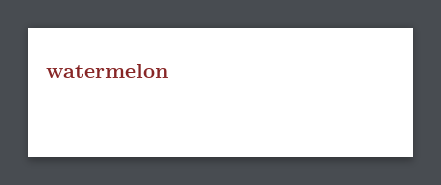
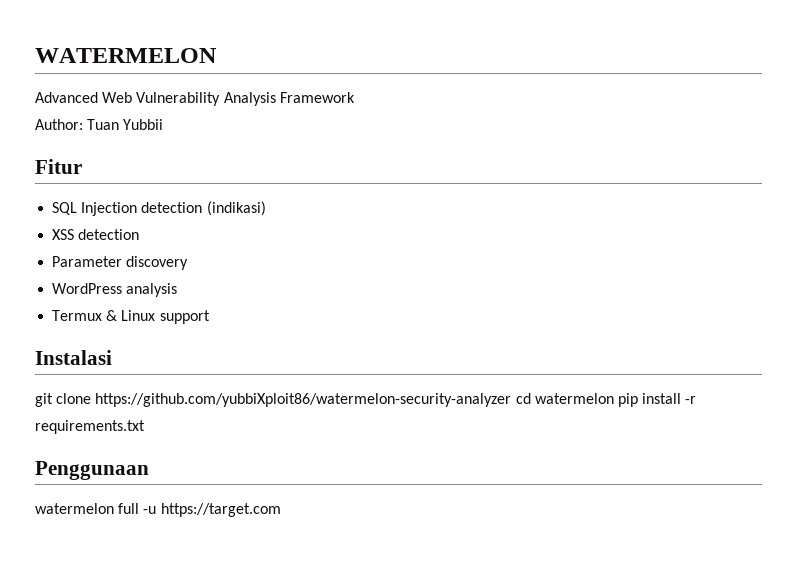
- watermelon
+ WATERMELON
+ Advanced Web Vulnerability Analysis Framework
+ Author: Tuan Yubbii
+ Fitur
+ SQL Injection detection (indikasi)
+ XSS detection
+ Parameter discovery
+ WordPress analysis
+ Termux & Linux support
+ Instalasi
+ git clone https://github.com/yubbiXploit86/watermelon-security-analyzer cd watermelon pip install -r requirements.txt
+ Penggunaan
+ watermelon full -u https://target.com

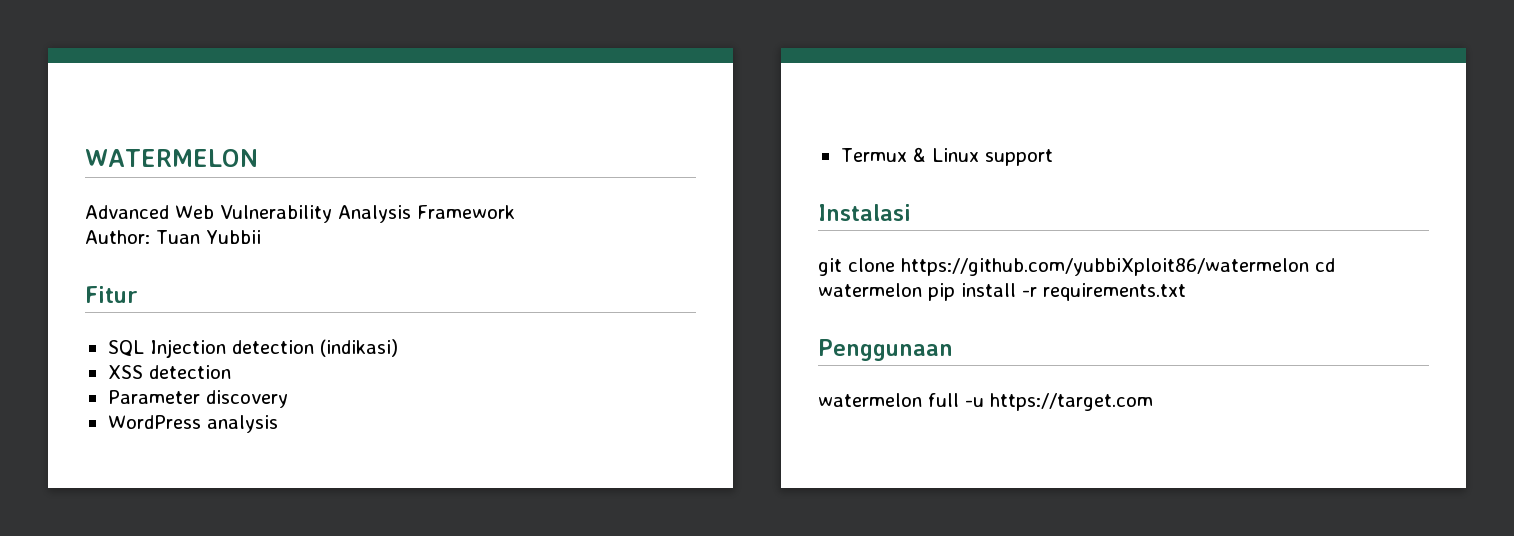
- git clone https://github.com/yubbiXploit86/watermelon-security-analyzer cd watermelon pip install -r requirements.txt
+ git clone https://github.com/yubbiXploit86/watermelon cd watermelon pip install -r requirements.txt

